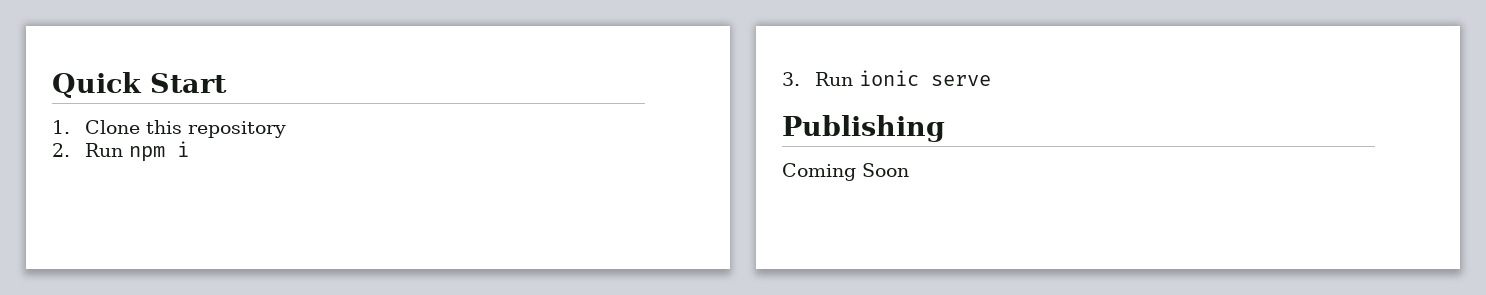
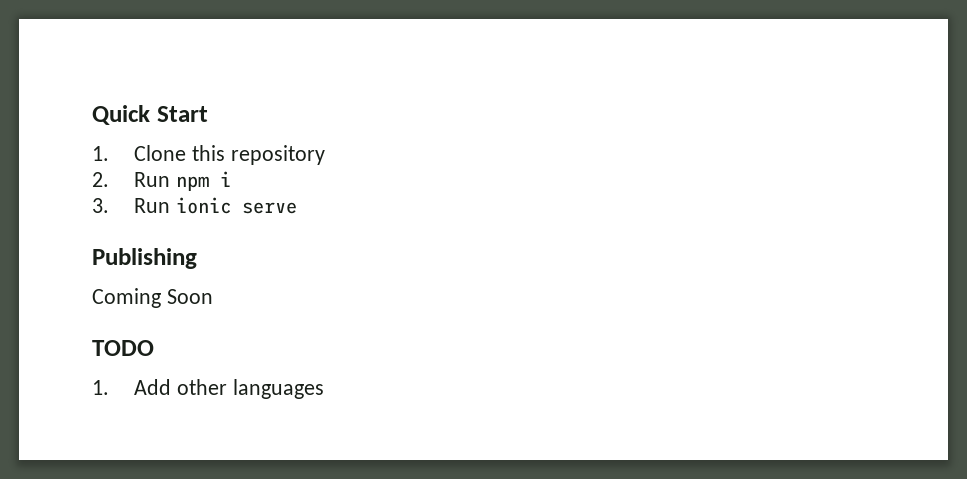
+ TODO
+ 1. Add other languages

